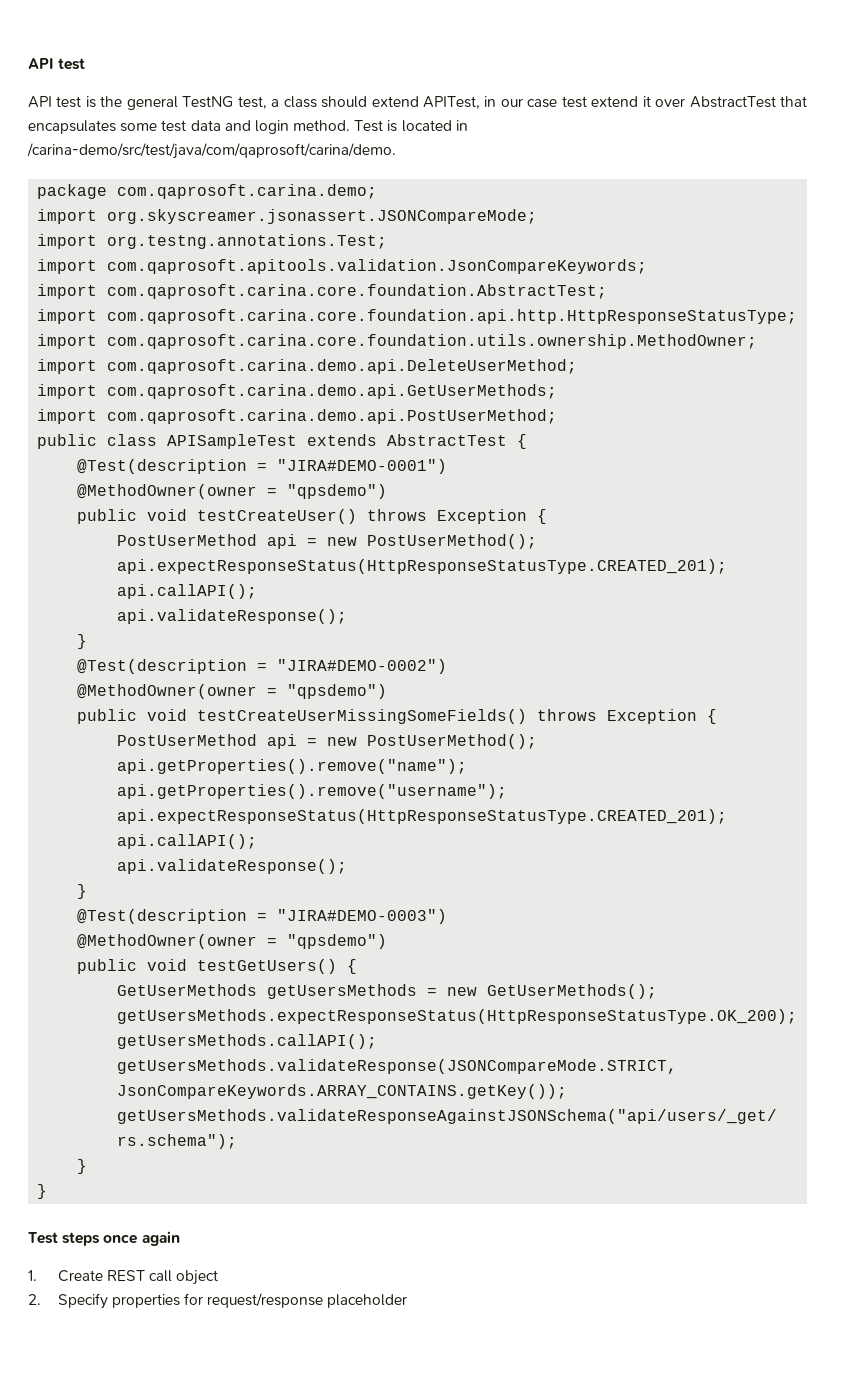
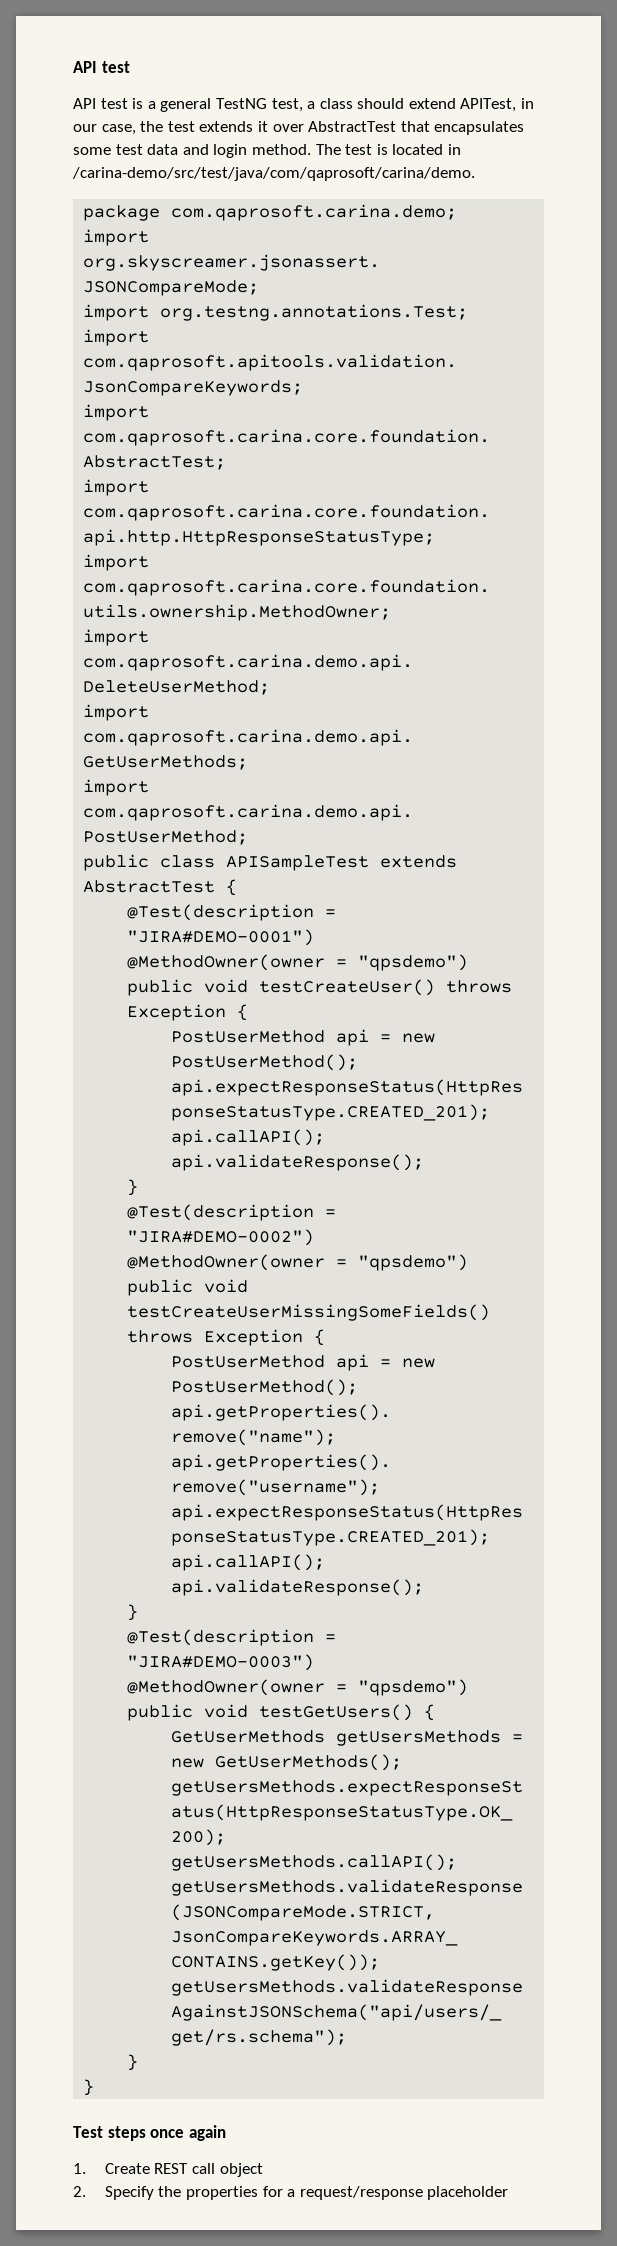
- API test is the general TestNG test, a class should extend APITest, in our case test extend it over AbstractTest that encapsulates some test data and login method.
+ API test is a general TestNG test, a class should extend APITest, in our case, the test extends it over AbstractTest that encapsulates some test data and login method.
- Test is located in /carina-demo/src/test/java/com/qaprosoft/carina/demo.
+ The test is located in /carina-demo/src/test/java/com/qaprosoft/carina/demo.
- 2. Specify properties for request/response placeholder
+ 2. Specify the properties for a request/response placeholder

